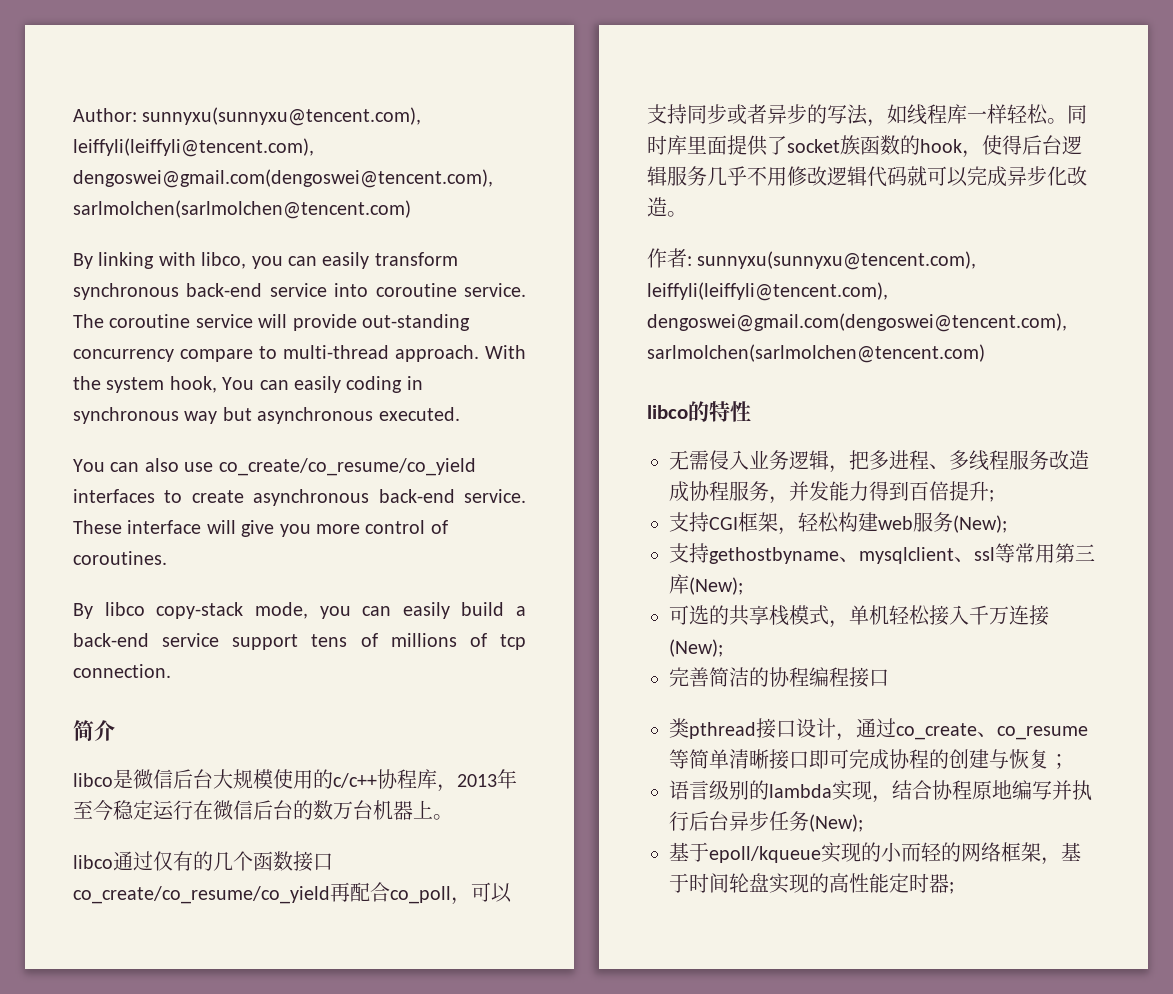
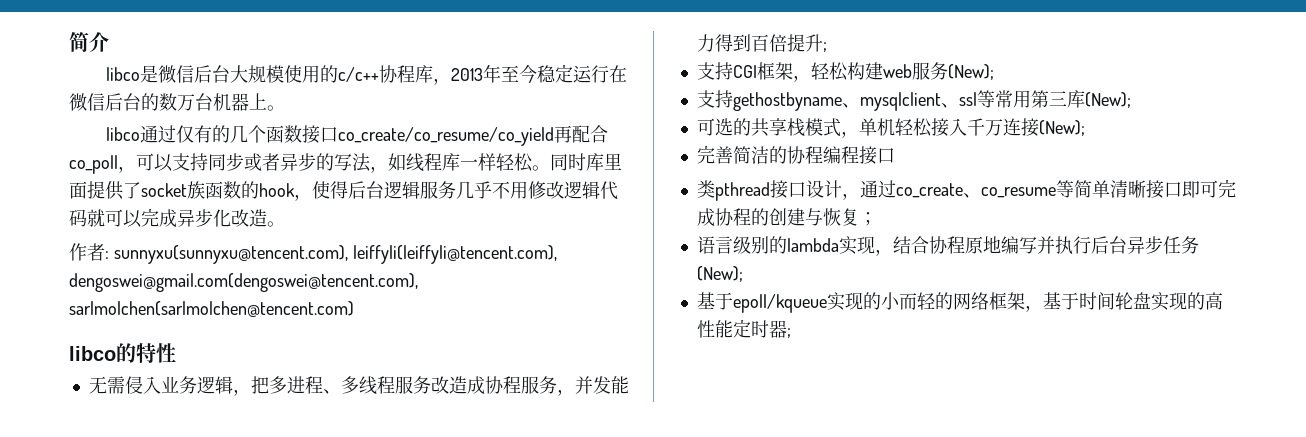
- Author: sunnyxu(sunnyxu@tencent.com), leiffyli(leiffyli@tencent.com), dengoswei@gmail.com(dengoswei@tencent.com), sarlmolchen(sarlmolchen@tencent.com)
- By linking with libco, you can easily transform synchronous back-end service into coroutine service. The coroutine service will provide out-standing concurrency compare to multi-thread approach. With the system hook, You can easily coding in synchronous way but asynchronous executed.
- You can also use co_create/co_resume/co_yield interfaces to create asynchronous back-end service. These interface will give you more control of coroutines.
- By libco copy-stack mode, you can easily build a back-end service support tens of millions of tcp connection.

